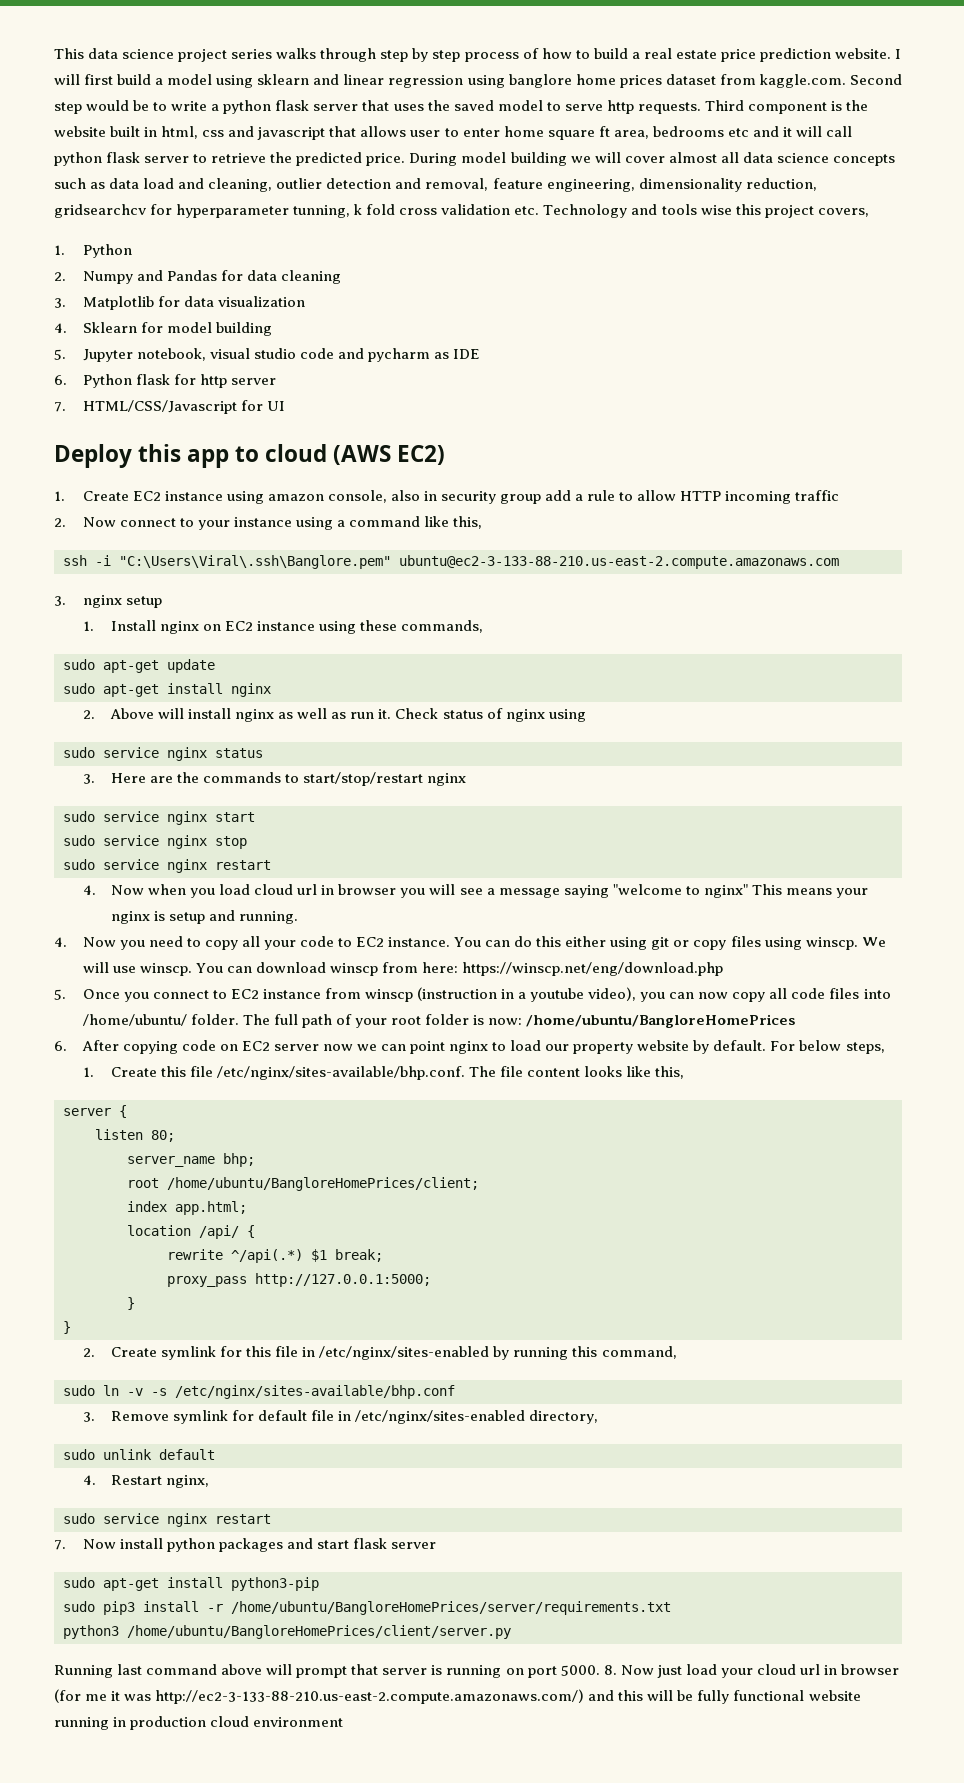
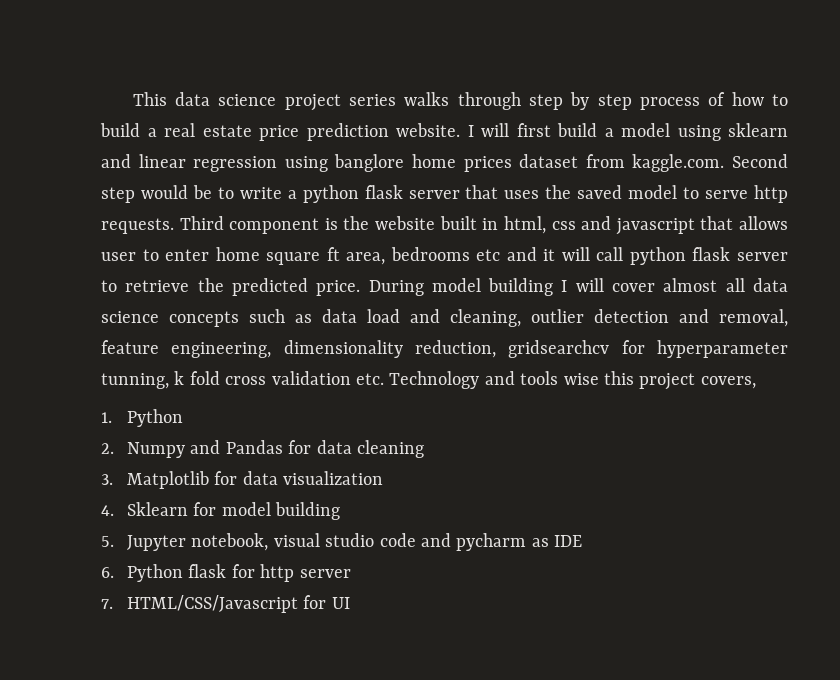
- During model building we will cover almost all data science concepts such as data load and cleaning, outlier detection and removal, feature engineering, dimensionality reduction, gridsearchcv for hyperparameter tunning, k fold cross validation etc. Technology and tools wise this project covers,
+ During model building I will cover almost all data science concepts such as data load and cleaning, outlier detection and removal, feature engineering, dimensionality reduction, gridsearchcv for hyperparameter tunning, k fold cross validation etc. Technology and tools wise this project covers,
- Deploy this app to cloud (AWS EC2)
- 1. Create EC2 instance using amazon console, also in security group add a rule to allow HTTP incoming traffic
- 2. Now connect to your instance using a command like this,
- ssh -i "C:\Users\Viral\.ssh\Banglore.pem" ubuntu@ec2-3-133-88-210.us-east-2.compute.amazonaws.com
- 3. nginx setup
- 1. Install nginx on EC2 instance using these commands,
- sudo apt-get update
- sudo apt-get install nginx
- 2. Above will install nginx as well as run it. Check status of nginx using
- sudo service nginx status
- 3. Here are the commands to start/stop/restart nginx
- sudo service nginx start
- sudo service nginx stop
- sudo service nginx restart
- 4. Now when you load cloud url in browser you will see a message saying "welcome to nginx" This means your nginx is setup and running.
- 4. Now you need to copy all your code to EC2 instance. You can do this either using git or copy files using winscp. We will use winscp. You can download winscp from here: https://winscp.net/eng/download.php
- 5. Once you connect to EC2 instance from winscp (instruction in a youtube video), you can now copy all code files into /home/ubuntu/ folder. The full path of your root folder is now: /home/ubuntu/BangloreHomePrices
- 6. After copying code on EC2 server now we can point nginx to load our property website by default. For below steps,
- 1. Create this file /etc/nginx/sites-available/bhp.conf. The file content looks like this,
- server {
- listen 80;
- server_name bhp;
- root /home/ubuntu/BangloreHomePrices/client;
- index app.html;
- location /api/ {
- rewrite ^/api(.*) $1 break;
- proxy_pass http://127.0.0.1:5000;
- }
- }
- 2. Create symlink for this file in /etc/nginx/sites-enabled by running this command,
- sudo ln -v -s /etc/nginx/sites-available/bhp.conf
- 3. Remove symlink for default file in /etc/nginx/sites-enabled directory,
- sudo unlink default
- 4. Restart nginx,
- sudo service nginx restart
- 7. Now install python packages and start flask server
- sudo apt-get install python3-pip
- sudo pip3 install -r /home/ubuntu/BangloreHomePrices/server/requirements.txt
- python3 /home/ubuntu/BangloreHomePrices/client/server.py
- Running last command above will prompt that server is running on port 5000. 8. Now just load your cloud url in browser (for me it was http://ec2-3-133-88-210.us-east-2.compute.amazonaws.com/) and this will be fully functional website running in production cloud environment

